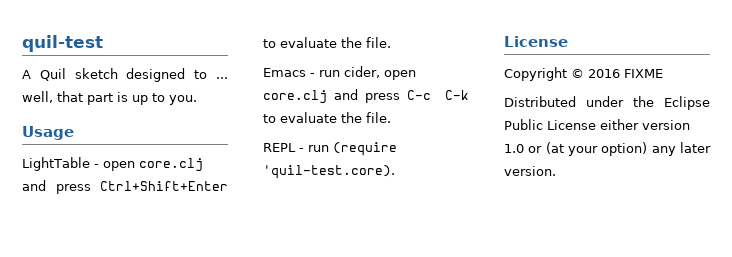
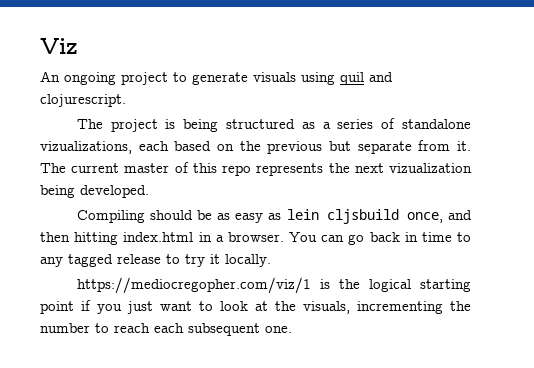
- quil-test
- A Quil sketch designed to ... well, that part is up to you.
- Usage
- LightTable - open core.clj and press Ctrl+Shift+Enter to evaluate the file.
- Emacs - run cider, open core.clj and press C-c C-k to evaluate the file.
- REPL - run (require 'quil-test.core).
- License
- Copyright © 2016 FIXME
- Distributed under the Eclipse Public License either version 1.0 or (at your option) any later version.
+ Viz
+ An ongoing project to generate visuals using quil and clojurescript.
+ The project is being structured as a series of standalone vizualizations, each based on the previous but separate from it. The current master of this repo represents the next vizualization being developed.
+ Compiling should be as easy as lein cljsbuild once, and then hitting index.html in a browser. You can go back in time to any tagged release to try it locally.
+ https://mediocregopher.com/viz/1 is the logical starting point if you just want to look at the visuals, incrementing the number to reach each subsequent one.

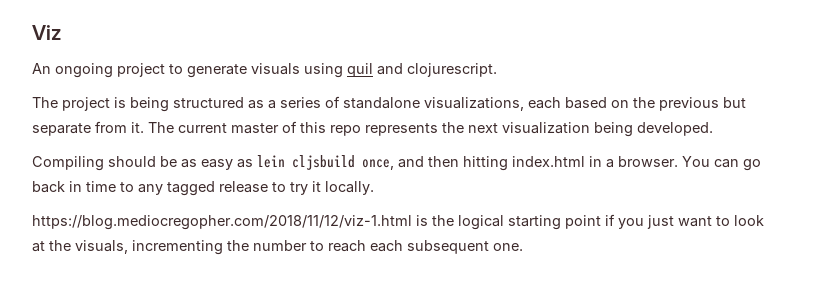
- The project is being structured as a series of standalone vizualizations, each based on the previous but separate from it.
+ The project is being structured as a series of standalone visualizations, each based on the previous but separate from it.
- The current master of this repo represents the next vizualization being developed.
+ The current master of this repo represents the next visualization being developed.
- https://mediocregopher.com/viz/1 is the logical starting point if you just want to look at the visuals, incrementing the number to reach each subsequent one.
+ https://blog.mediocregopher.com/2018/11/12/viz-1.html is the logical starting point if you just want to look at the visuals, incrementing the number to reach each subsequent one.

